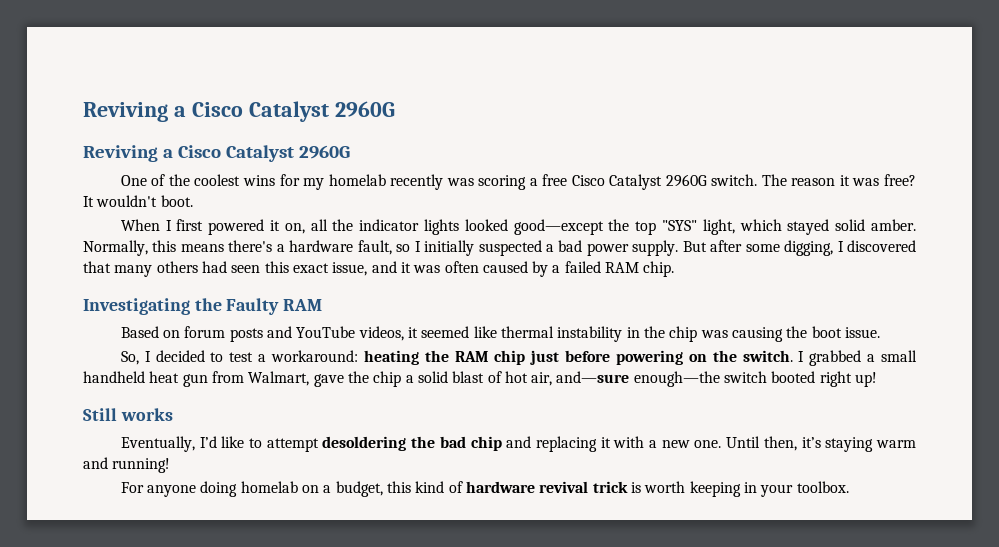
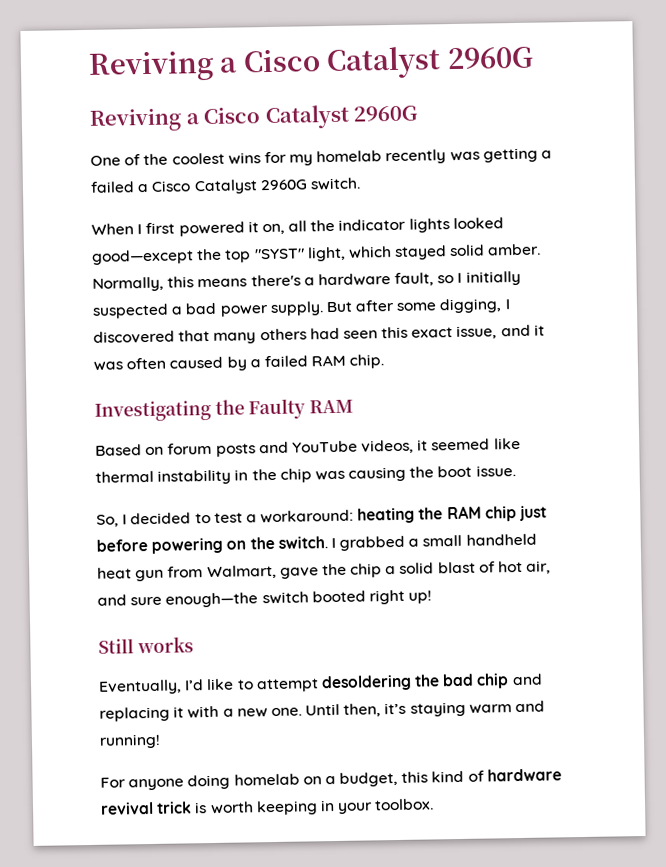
- One of the coolest wins for my homelab recently was scoring a free Cisco Catalyst 2960G switch. The reason it was free? It wouldn't boot.
+ One of the coolest wins for my homelab recently was getting a failed a Cisco Catalyst 2960G switch.
- When I first powered it on, all the indicator lights looked good—except the top "SYS" light, which stayed solid amber.
+ When I first powered it on, all the indicator lights looked good—except the top "SYST" light, which stayed solid amber.
- I grabbed a small handheld heat gun from Walmart, gave the chip a solid blast of hot air, and—sure enough—the switch booted right up!
+ I grabbed a small handheld heat gun from Walmart, gave the chip a solid blast of hot air, and sure enough—the switch booted right up!

